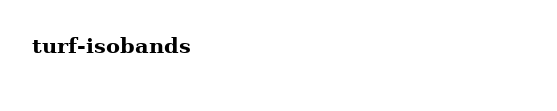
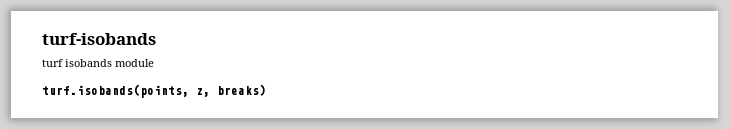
+ turf isobands module
+ turf.isobands(points, z, breaks)

